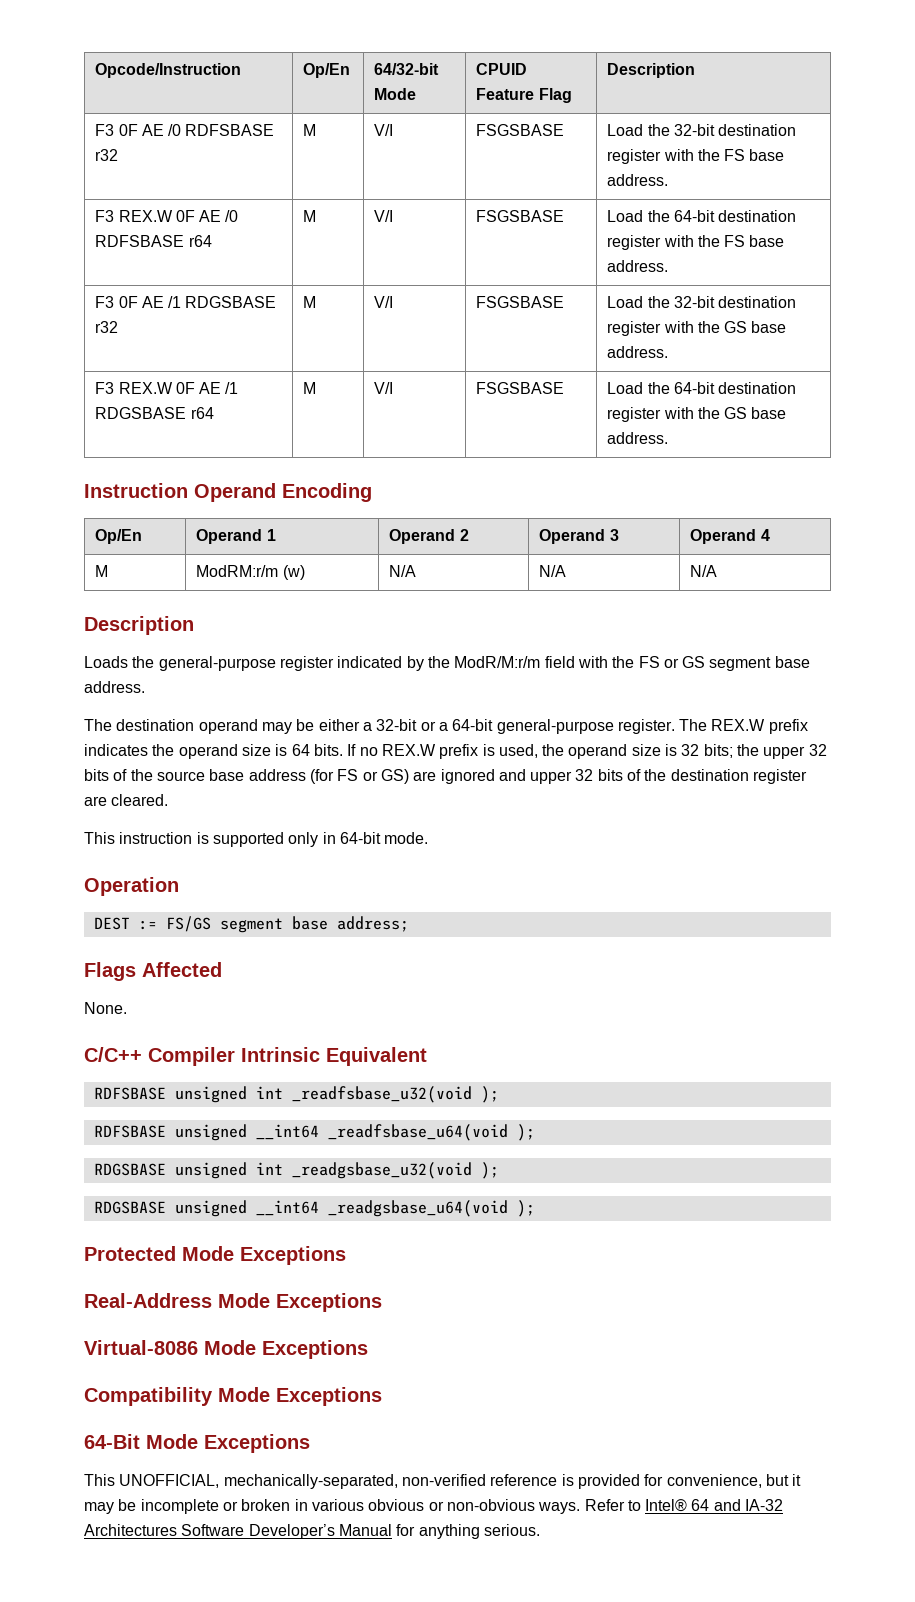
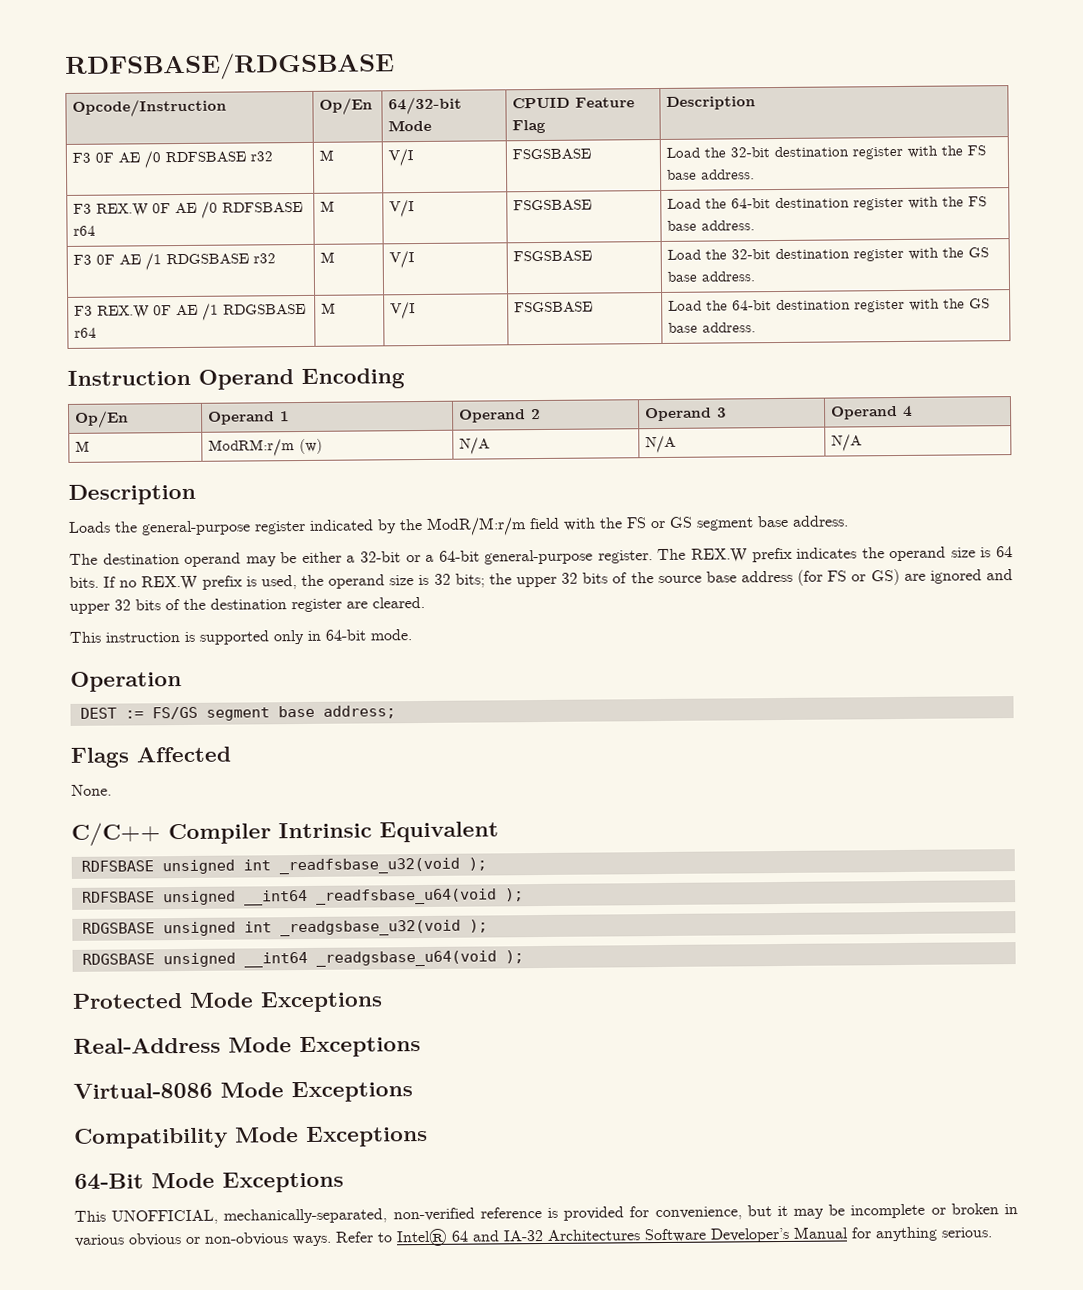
+ RDFSBASE/RDGSBASE

